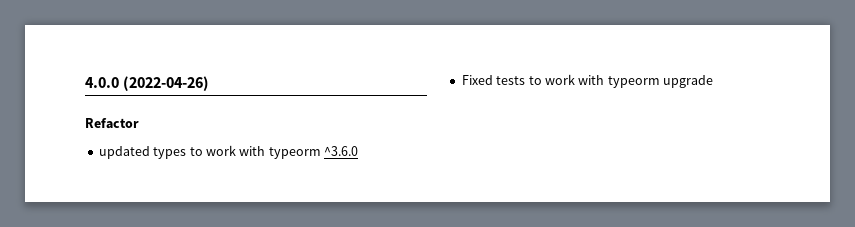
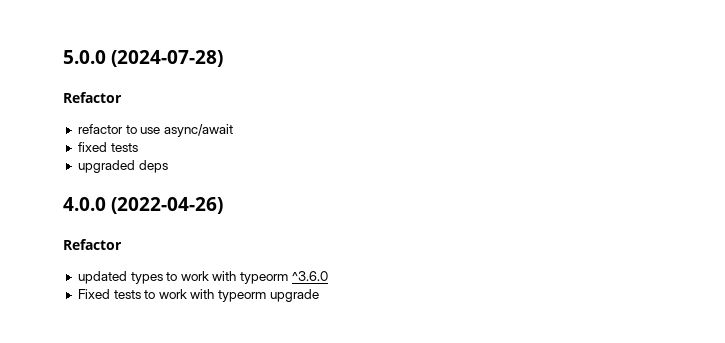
+ 5.0.0 (2024-07-28)
+ Refactor
+ refactor to use async/await
+ fixed tests
+ upgraded deps

